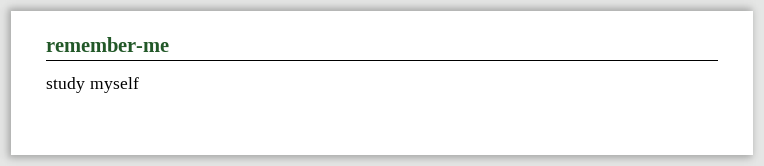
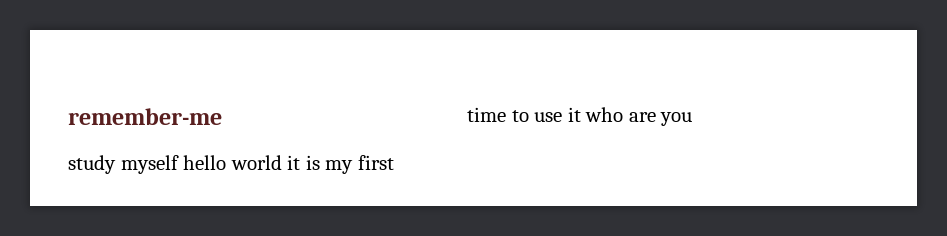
- study myself
+ study myself hello world it is my first time to use it who are you

